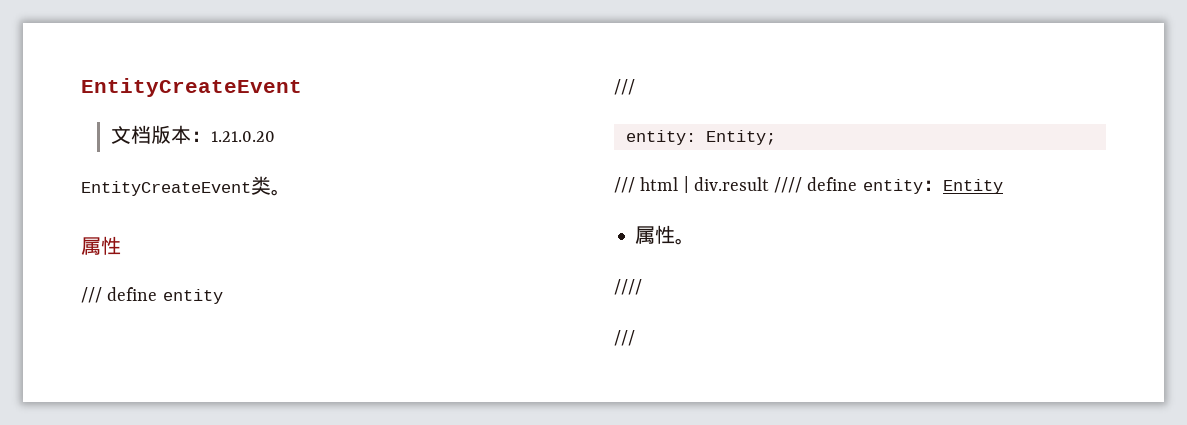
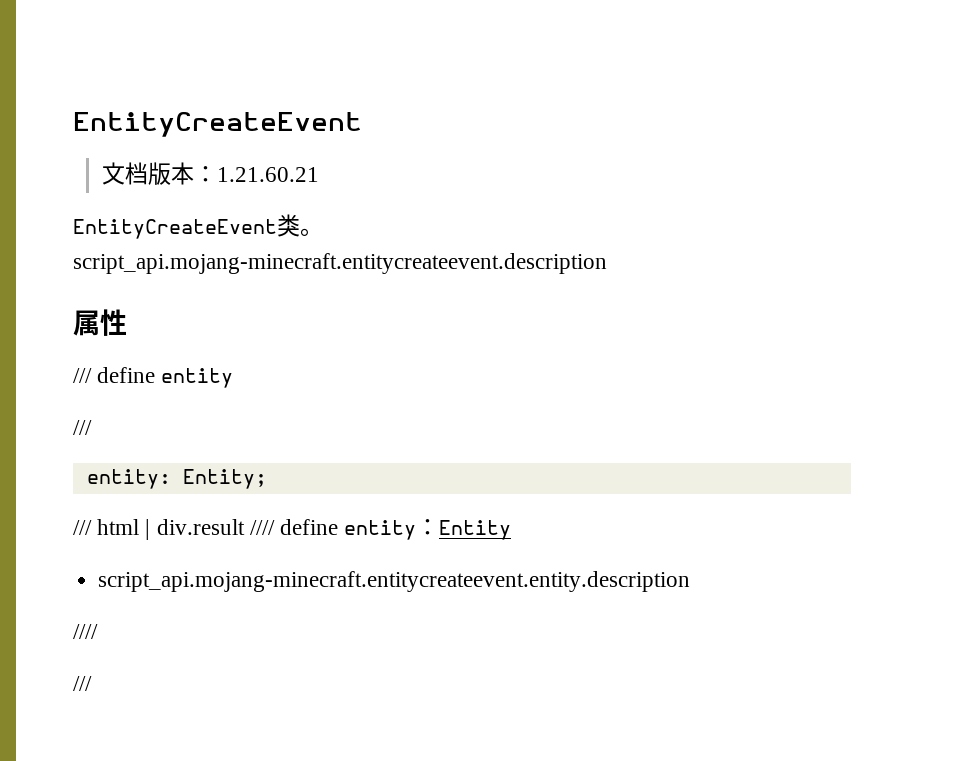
- 文档版本：1.21.0.20
+ 文档版本：1.21.60.21
- EntityCreateEvent类。
+ EntityCreateEvent类。script_api.mojang-minecraft.entitycreateevent.description
- 属性。
+ script_api.mojang-minecraft.entitycreateevent.entity.description

